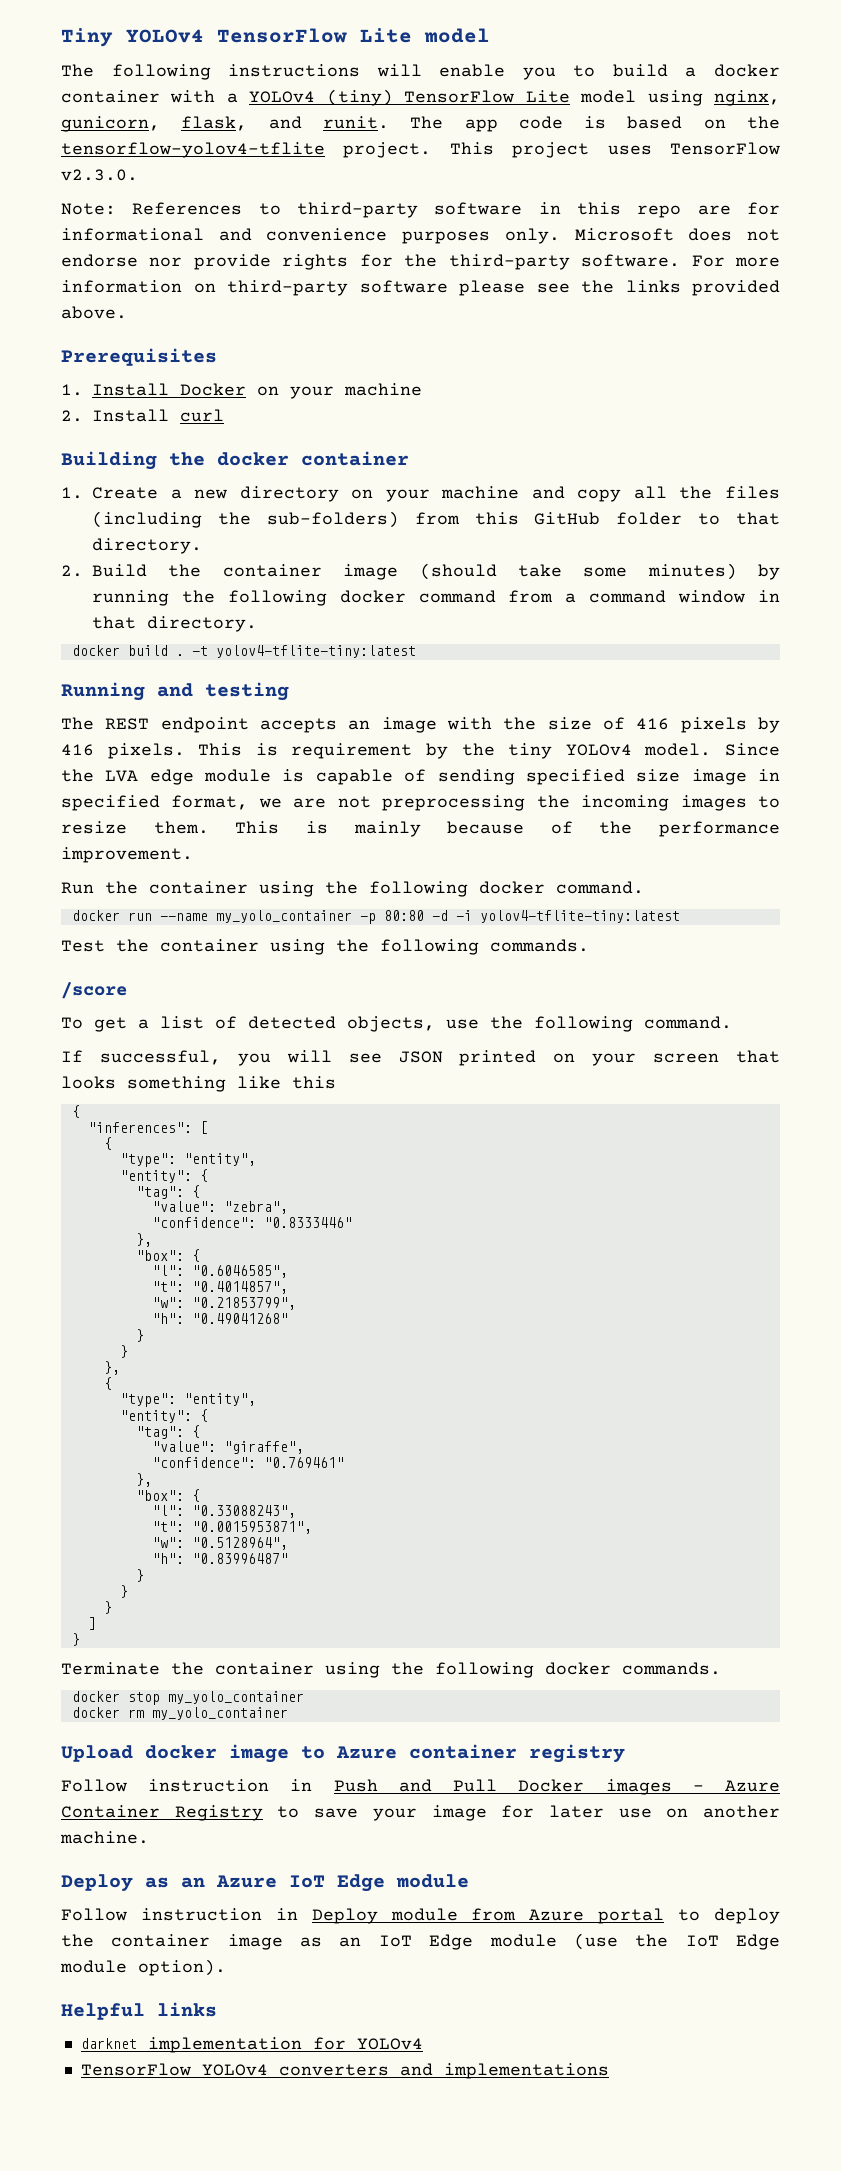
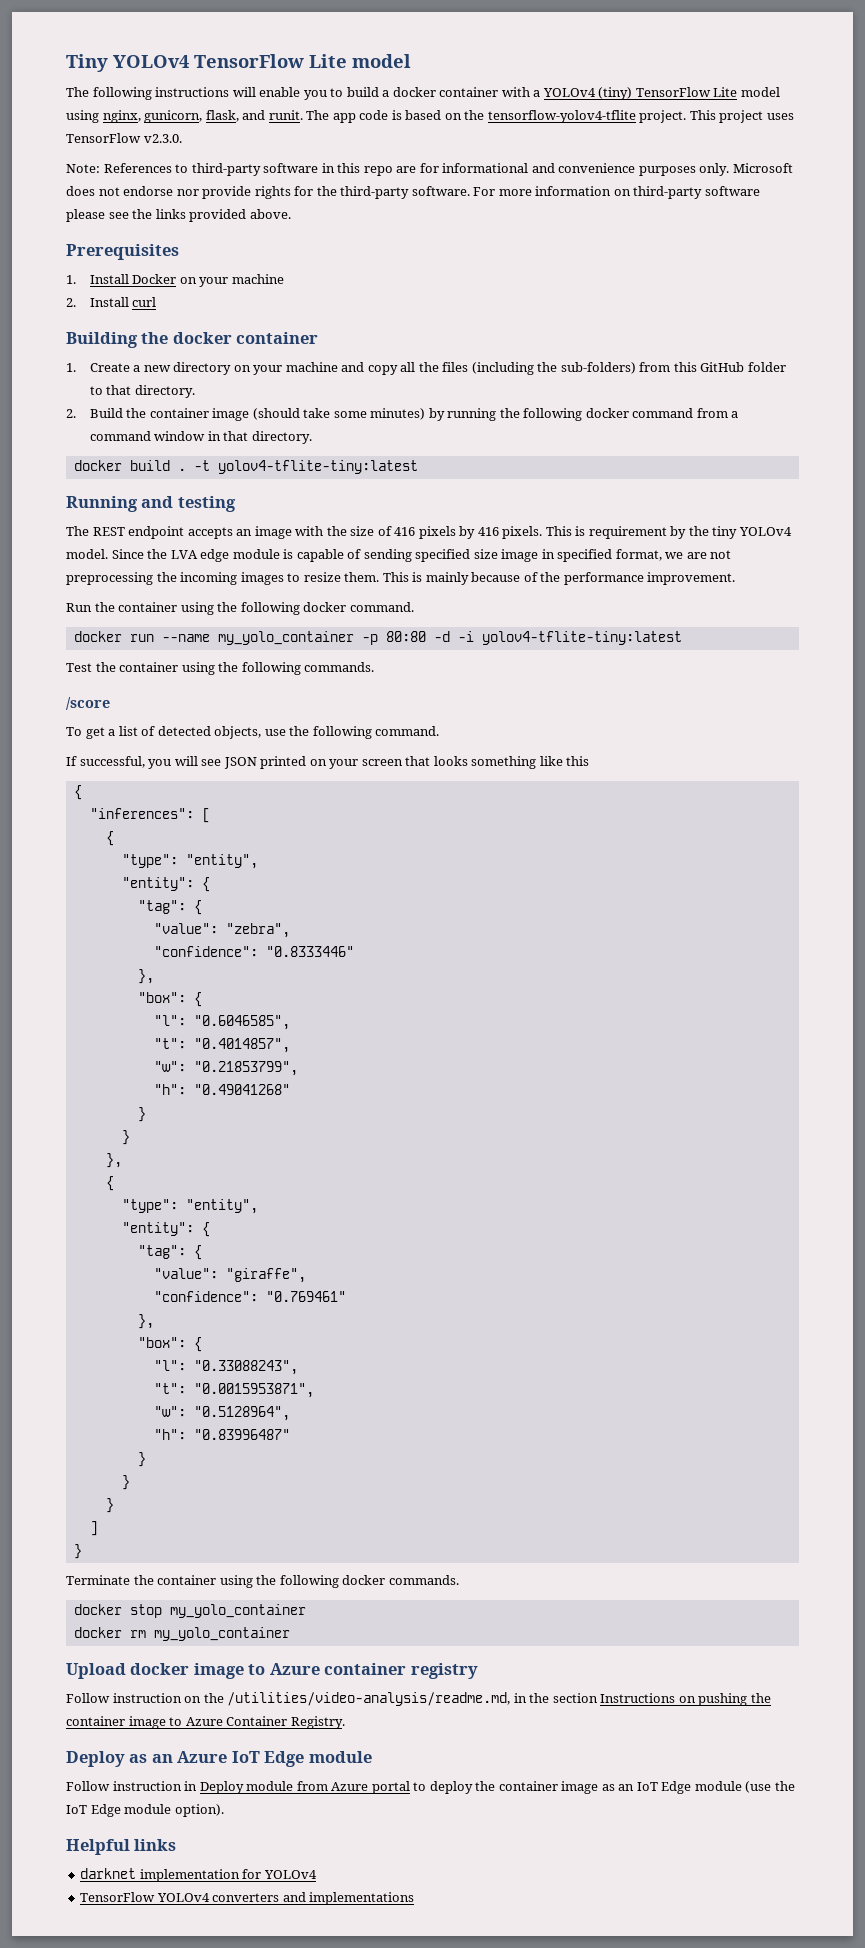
- Follow instruction in Push and Pull Docker images - Azure Container Registry to save your image for later use on another machine.
+ Follow instruction on the /utilities/video-analysis/readme.md, in the section Instructions on pushing the container image to Azure Container Registry.

